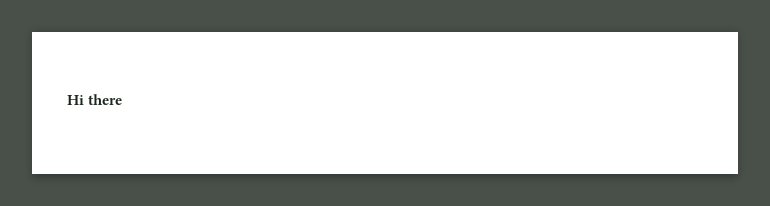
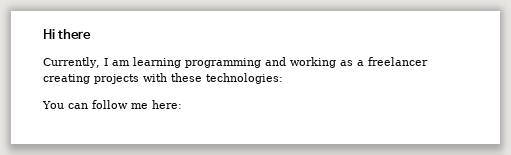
+ Currently, I am learning programming and working as a freelancer creating projects with these technologies:
+ You can follow me here:

